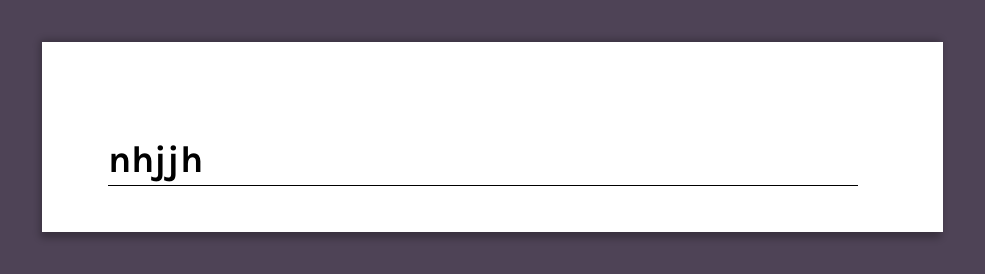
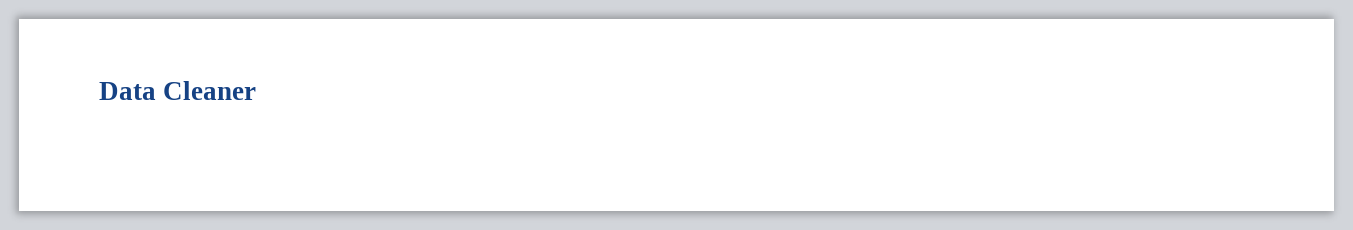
- nhjjh
+ Data Cleaner

